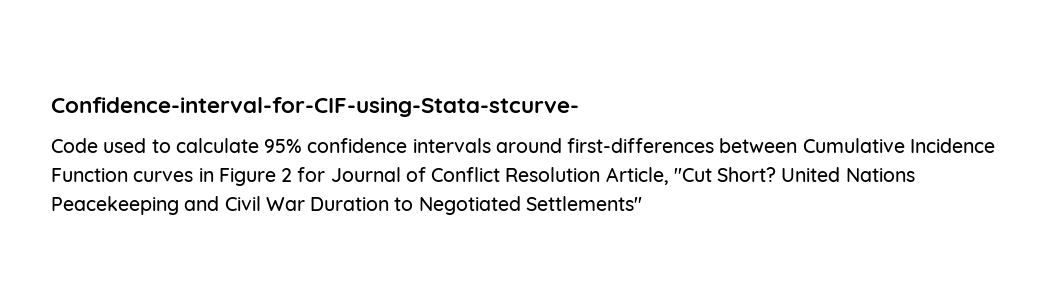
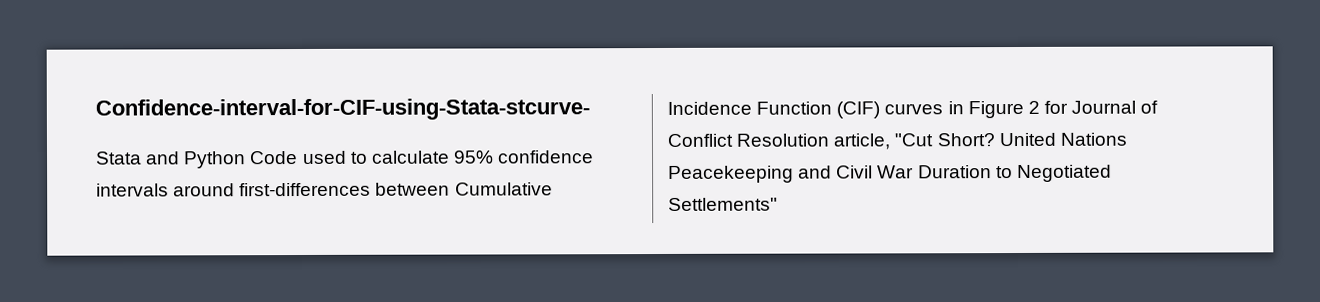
- Code used to calculate 95% confidence intervals around first-differences between Cumulative Incidence Function curves in Figure 2 for Journal of Conflict Resolution Article, "Cut Short?
+ Stata and Python Code used to calculate 95% confidence intervals around first-differences between Cumulative Incidence Function (CIF) curves in Figure 2 for Journal of Conflict Resolution article, "Cut Short?

